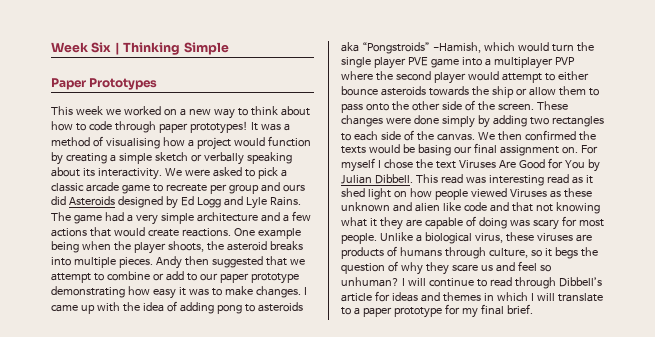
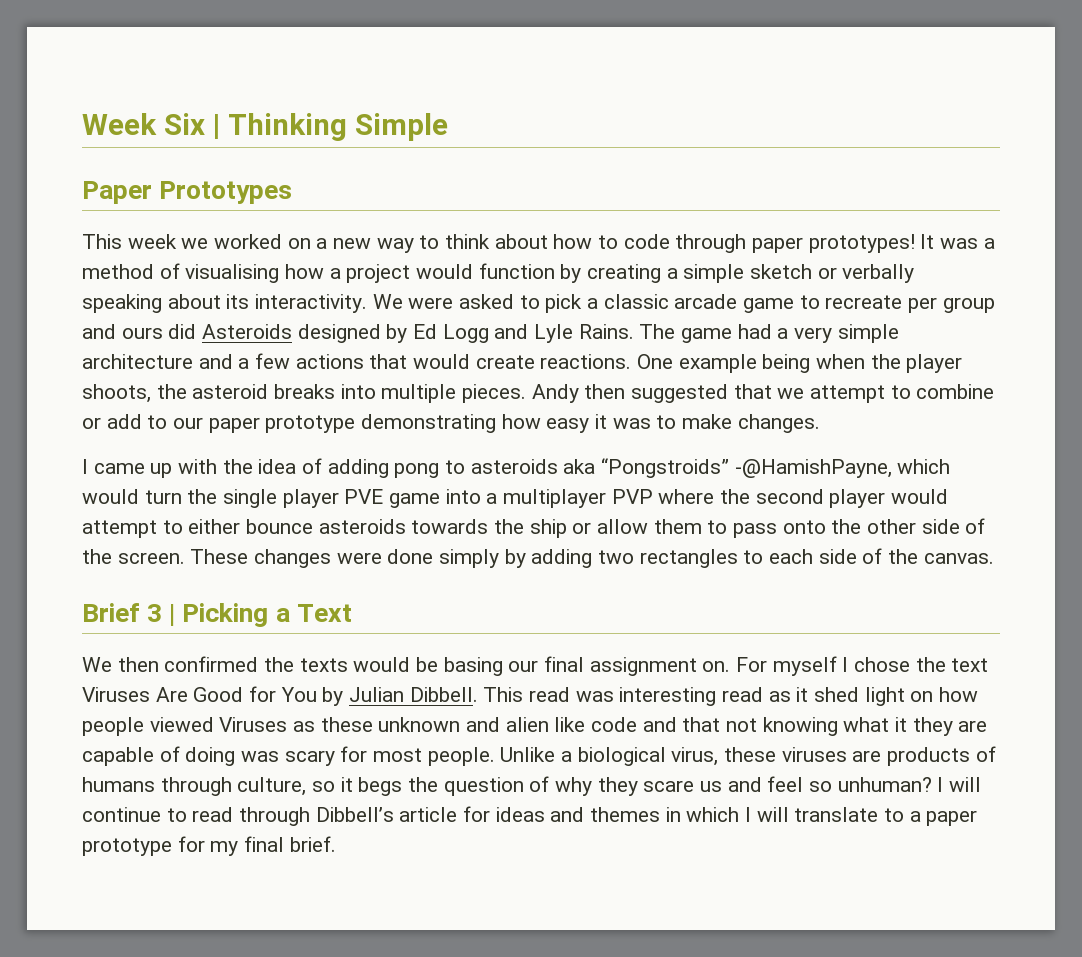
- Andy then suggested that we attempt to combine or add to our paper prototype demonstrating how easy it was to make changes. I came up with the idea of adding pong to asteroids aka “Pongstroids” -Hamish, which would turn the single player PVE game into a multiplayer PVP where the second player would attempt to either bounce asteroids towards the ship or allow them to pass onto the other side of the screen.
+ Andy then suggested that we attempt to combine or add to our paper prototype demonstrating how easy it was to make changes.
+ I came up with the idea of adding pong to asteroids aka “Pongstroids” -@HamishPayne, which would turn the single player PVE game into a multiplayer PVP where the second player would attempt to either bounce asteroids towards the ship or allow them to pass onto the other side of the screen.
- These changes were done simply by adding two rectangles to each side of the canvas. We then confirmed the texts would be basing our final assignment on.
+ These changes were done simply by adding two rectangles to each side of the canvas.
+ Brief 3 | Picking a Text
+ We then confirmed the texts would be basing our final assignment on.

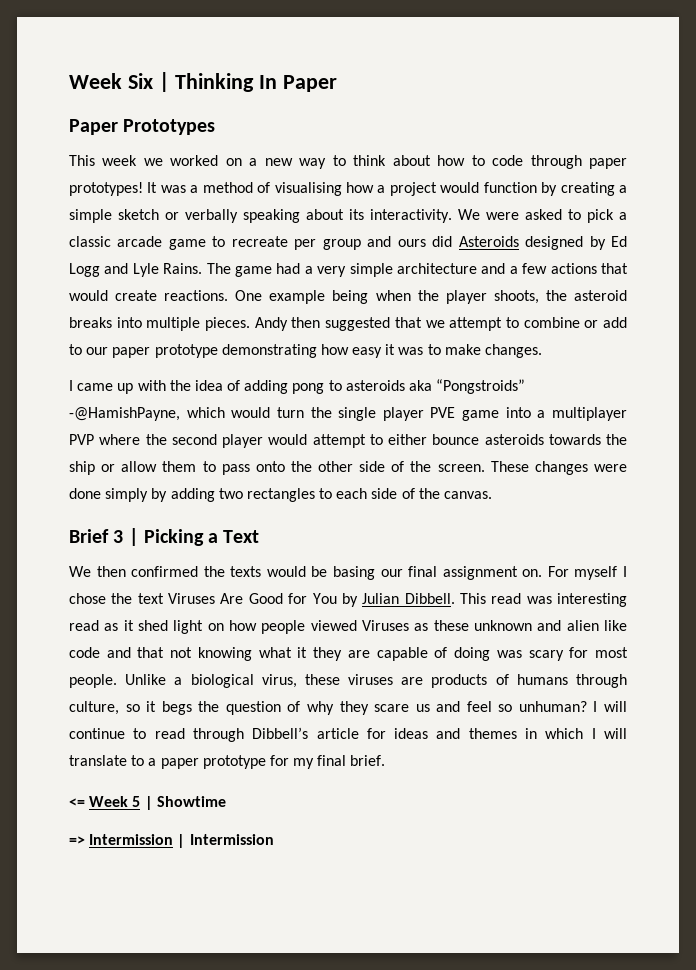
- Week Six | Thinking Simple
+ Week Six | Thinking In Paper
+ <= Week 5 | Showtime
+ => Intermission | Intermission

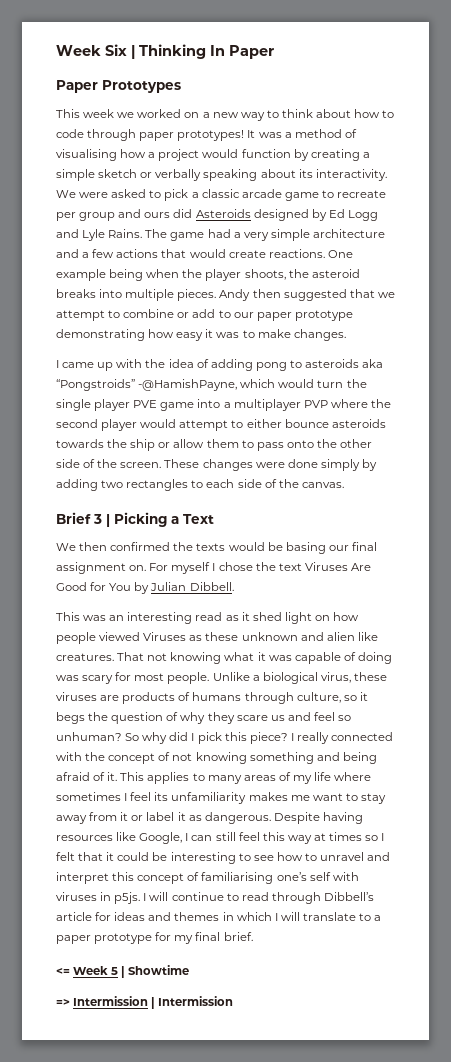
- For myself I chose the text Viruses Are Good for You by Julian Dibbell. This read was interesting read as it shed light on how people viewed Viruses as these unknown and alien like code and that not knowing what it they are capable of doing was scary for most people.
+ For myself I chose the text Viruses Are Good for You by Julian Dibbell.
+ This was an interesting read as it shed light on how people viewed Viruses as these unknown and alien like creatures. That not knowing what it was capable of doing was scary for most people.
+ So why did I pick this piece? I really connected with the concept of not knowing something and being afraid of it. This applies to many areas of my life where sometimes I feel its unfamiliarity makes me want to stay away from it or label it as dangerous. Despite having resources like Google, I can still feel this way at times so I felt that it could be interesting to see how to unravel and interpret this concept of familiarising one’s self with viruses in p5js.

